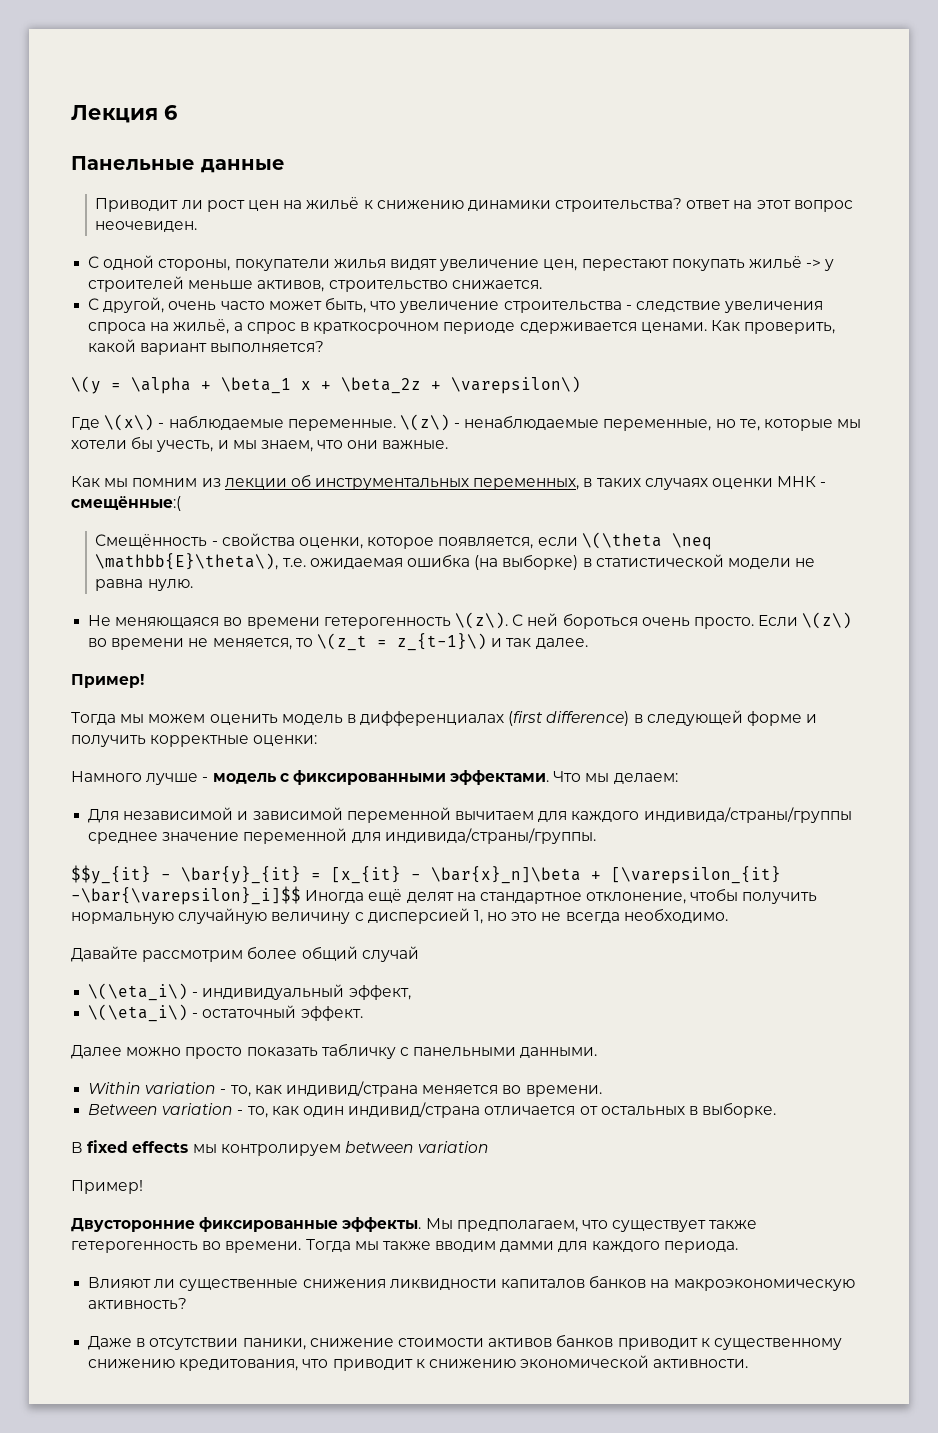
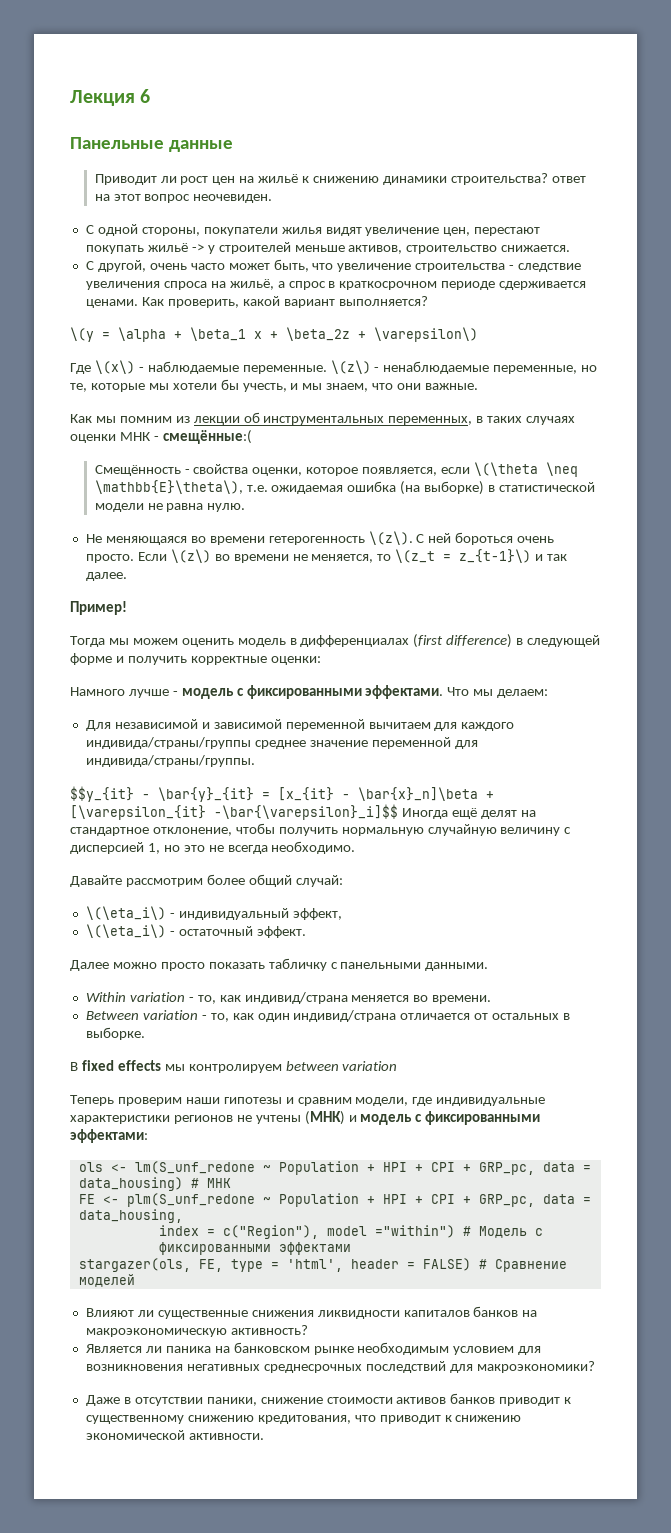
- Давайте рассмотрим более общий случай
+ Давайте рассмотрим более общий случай:
  В fixed effects мы контролируем between variation
- Пример!
- Двусторонние фиксированные эффекты. Мы предполагаем, что существует также гетерогенность во времени. Тогда мы также вводим дамми для каждого периода.
+ Теперь проверим наши гипотезы и сравним модели, где индивидуальные характеристики регионов не учтены (МНК) и модель с фиксированными эффектами:
+ ols <- lm(S_unf_redone ~ Population + HPI + CPI + GRP_pc, data = data_housing) # МНК
+ FE <- plm(S_unf_redone ~ Population + HPI + CPI + GRP_pc, data = data_housing,
+ index = c("Region"), model ="within") # Модель с фиксированными эффектами
+ stargazer(ols, FE, type = 'html', header = FALSE) # Сравнение моделей
+ Является ли паника на банковском рынке необходимым условием для возникновения негативных среднесрочных последствий для макроэкономики?

